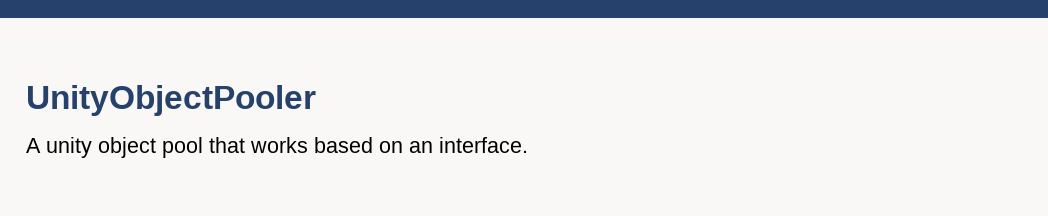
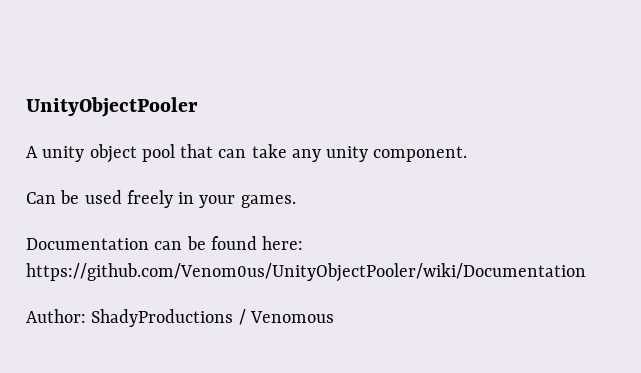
- A unity object pool that works based on an interface.
+ A unity object pool that can take any unity component.
+ Can be used freely in your games.
+ Documentation can be found here: https://github.com/Venom0us/UnityObjectPooler/wiki/Documentation
+ Author: ShadyProductions / Venomous

